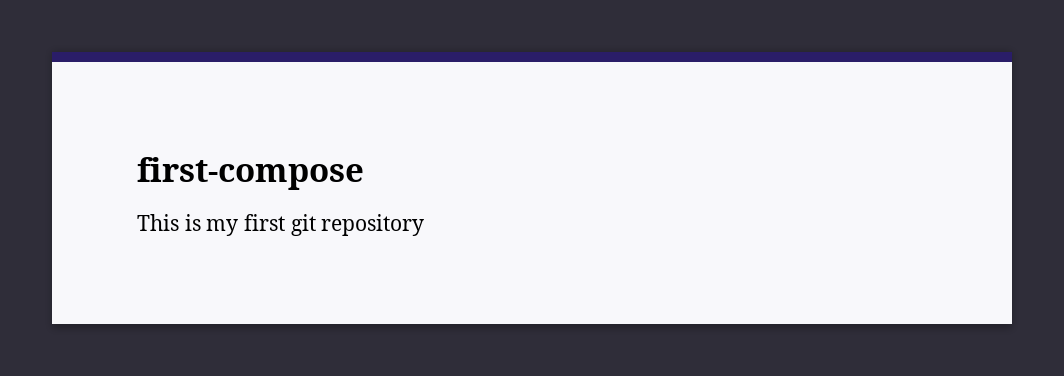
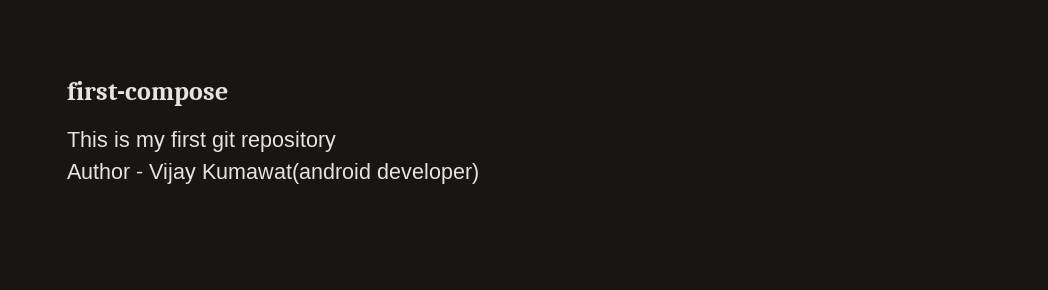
+ Author - Vijay Kumawat(android developer)

